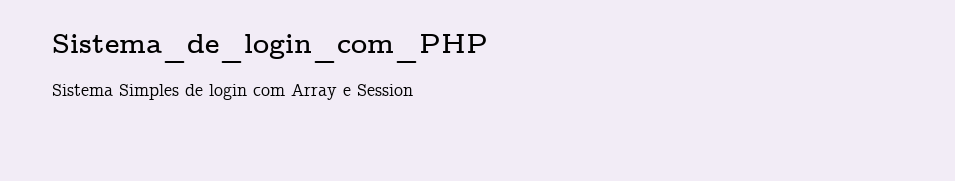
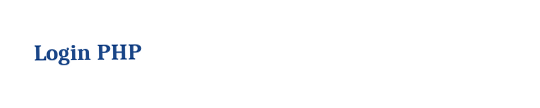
- Sistema_de_login_com_PHP
- Sistema Simples de login com Array e Session
+ Login PHP

